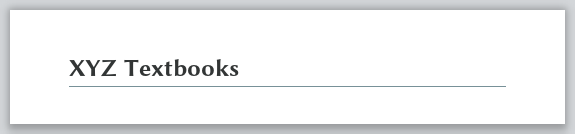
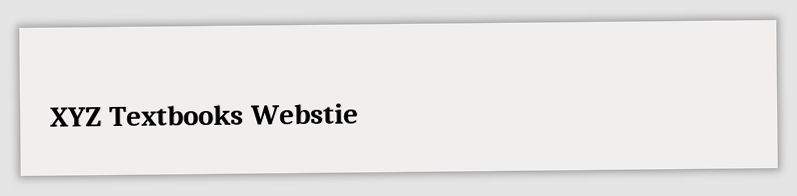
- XYZ Textbooks
+ XYZ Textbooks Webstie

